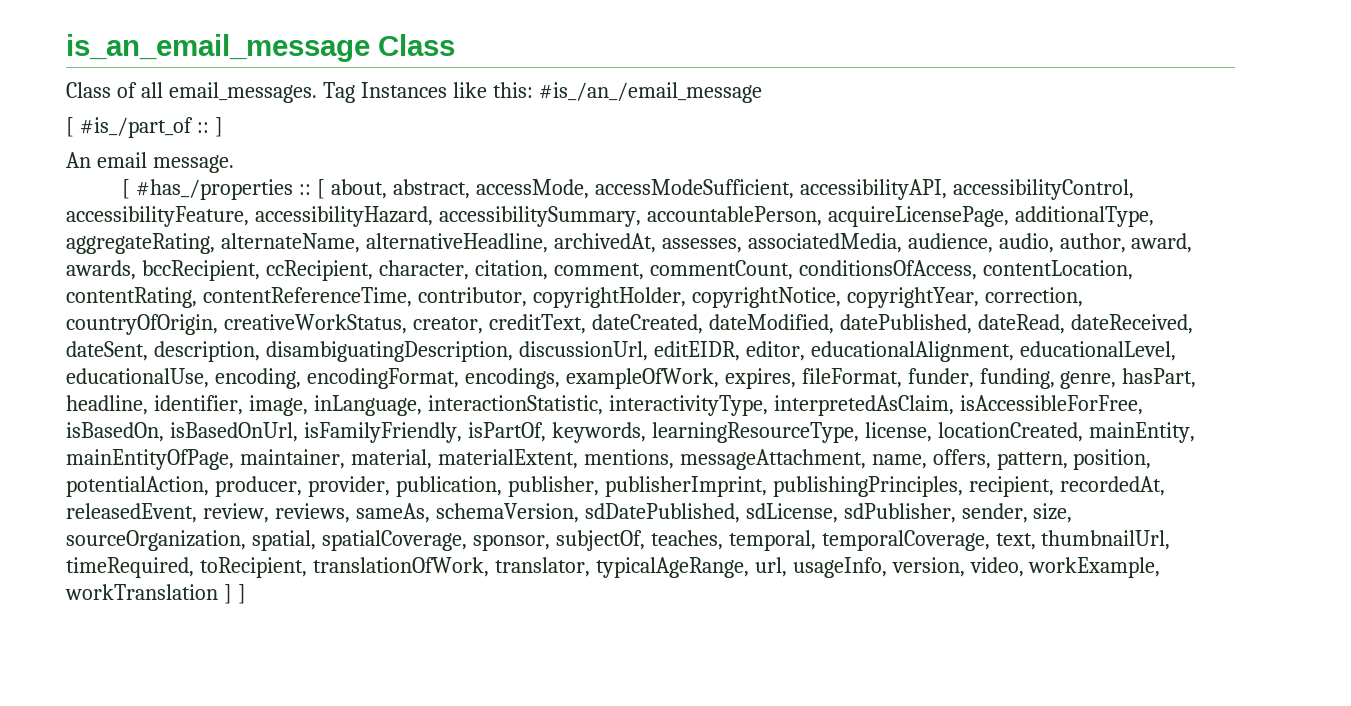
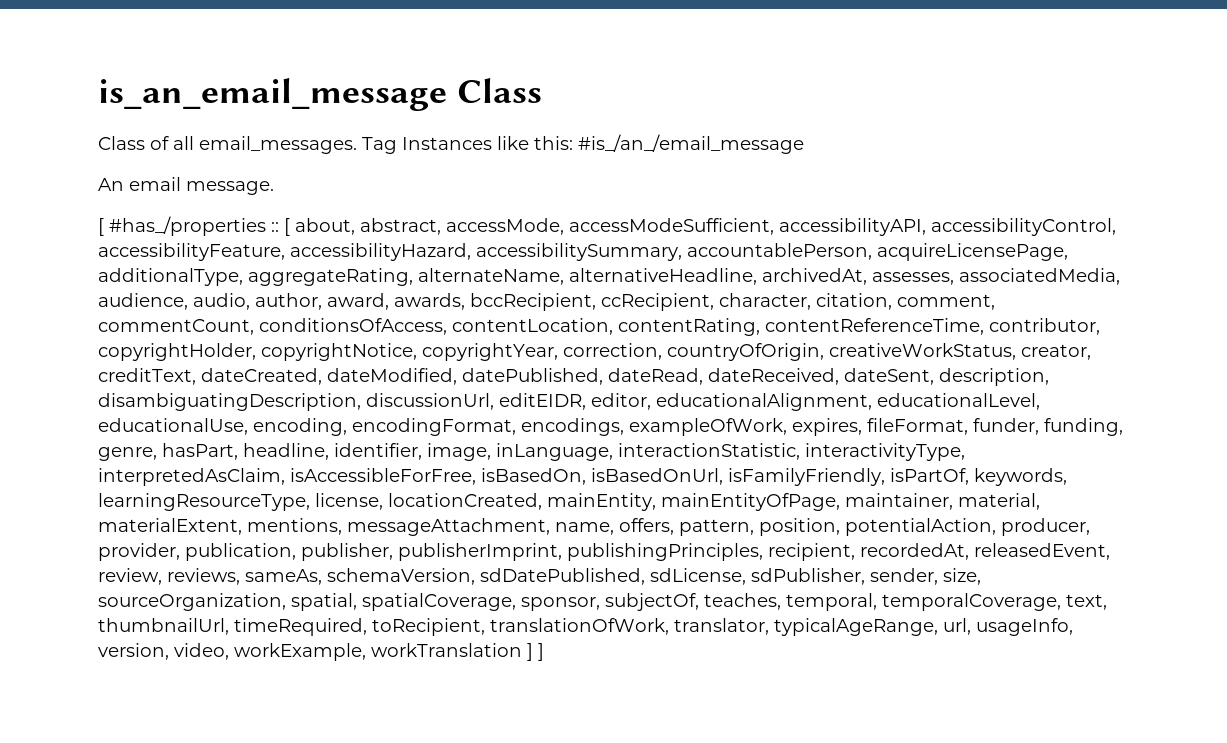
- [ #is_/part_of :: ]

